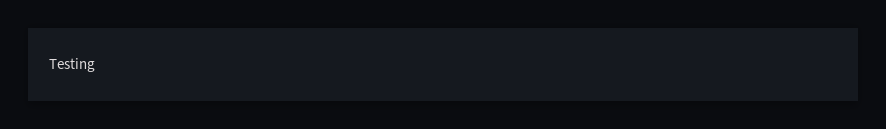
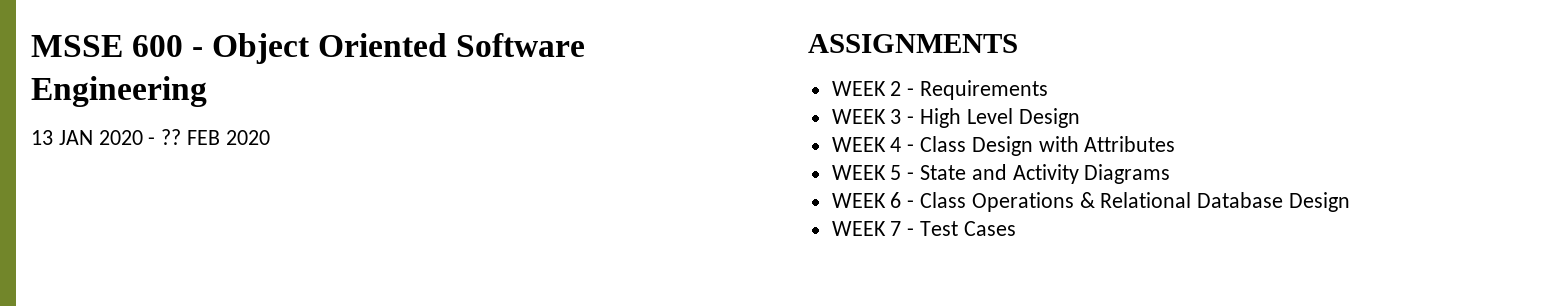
- Testing
+ MSSE 600 - Object Oriented Software Engineering
+ 13 JAN 2020 - ?? FEB 2020
+ ASSIGNMENTS
+ WEEK 2 - Requirements
+ WEEK 3 - High Level Design
+ WEEK 4 - Class Design with Attributes
+ WEEK 5 - State and Activity Diagrams
+ WEEK 6 - Class Operations & Relational Database Design
+ WEEK 7 - Test Cases

